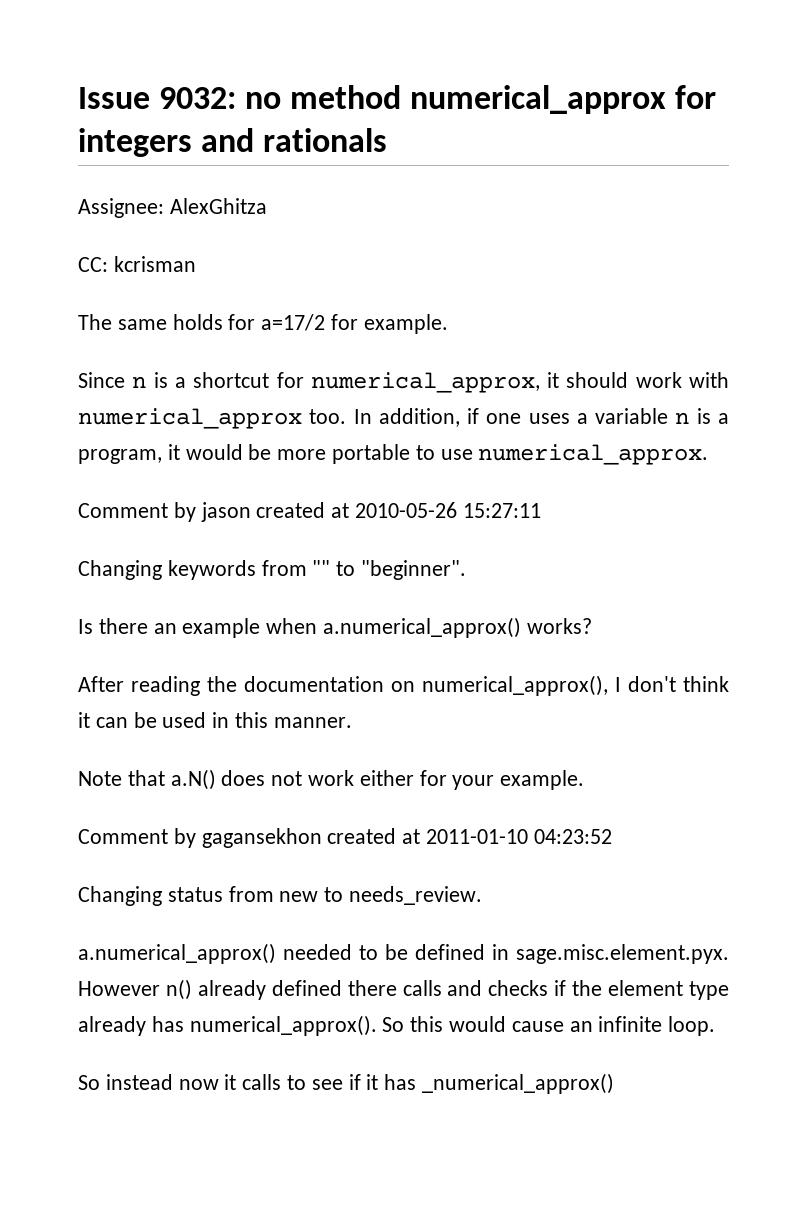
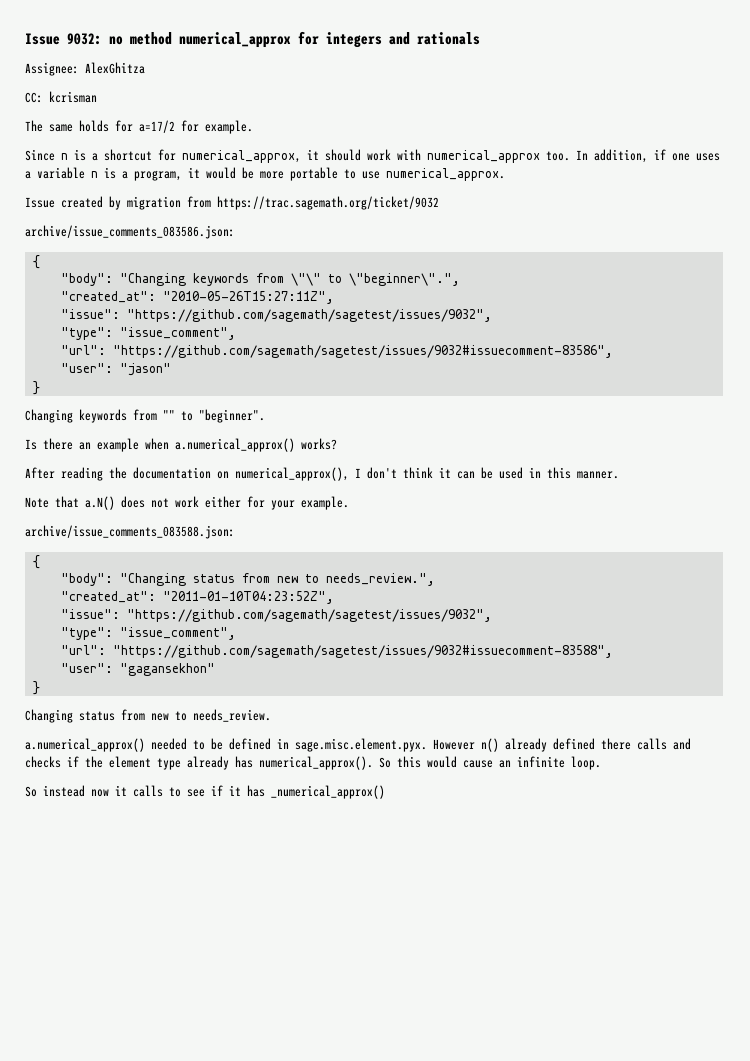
- Comment by jason created at 2010-05-26 15:27:11
+ Issue created by migration from https://trac.sagemath.org/ticket/9032
+ archive/issue_comments_083586.json:
+ {
+ "body": "Changing keywords from \"\" to \"beginner\".",
+ "created_at": "2010-05-26T15:27:11Z",
+ "issue": "https://github.com/sagemath/sagetest/issues/9032",
+ "type": "issue_comment",
+ "url": "https://github.com/sagemath/sagetest/issues/9032#issuecomment-83586",
+ "user": "jason"
+ }
- Comment by gagansekhon created at 2011-01-10 04:23:52
+ archive/issue_comments_083588.json:
+ {
+ "body": "Changing status from new to needs_review.",
+ "created_at": "2011-01-10T04:23:52Z",
+ "issue": "https://github.com/sagemath/sagetest/issues/9032",
+ "type": "issue_comment",
+ "url": "https://github.com/sagemath/sagetest/issues/9032#issuecomment-83588",
+ "user": "gagansekhon"
+ }

